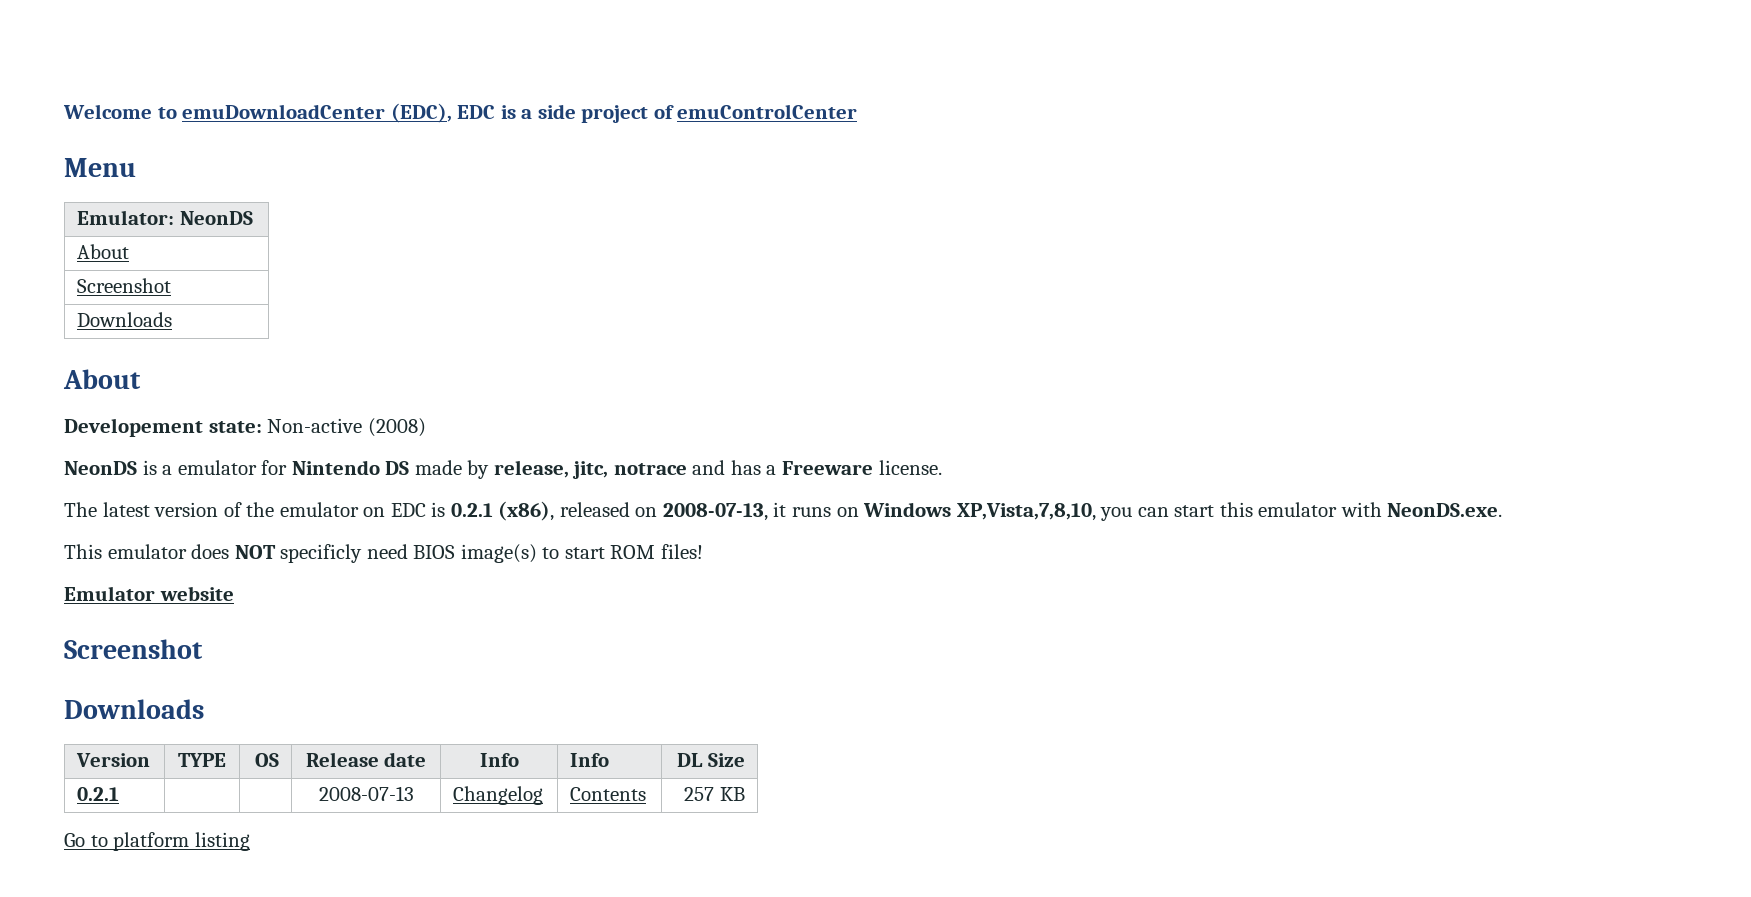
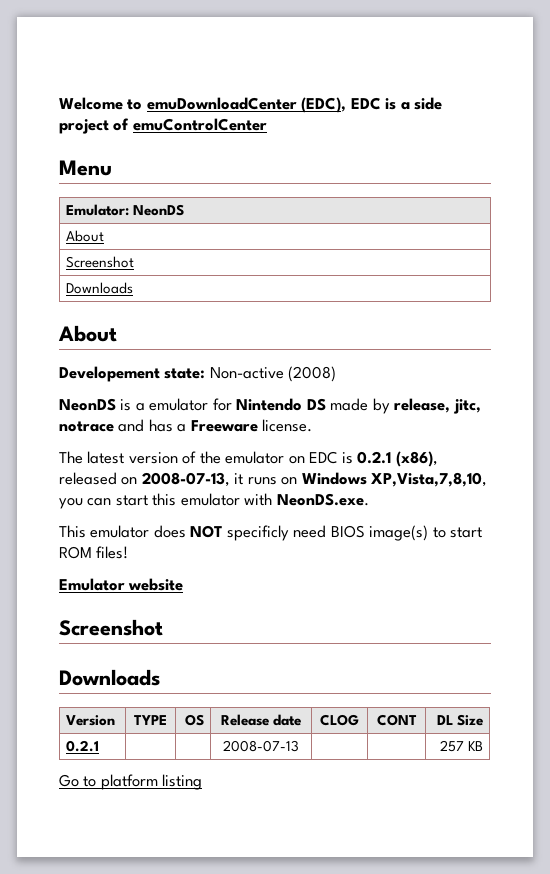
- Version | TYPE | OS | Release date | Info | Info | DL Size
+ Version | TYPE | OS | Release date | CLOG | CONT | DL Size
- 0.2.1 | | | 2008-07-13 | Changelog | Contents | 257 KB
+ 0.2.1 | | | 2008-07-13 | | | 257 KB

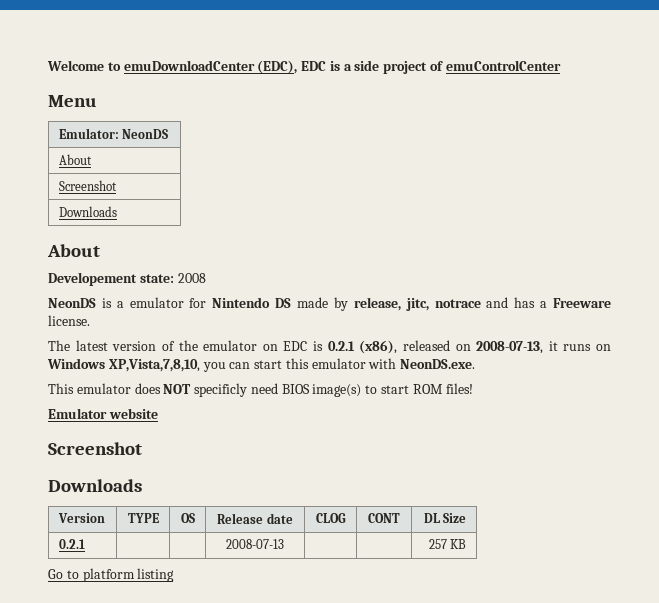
- Developement state: Non-active (2008)
+ Developement state: 2008

